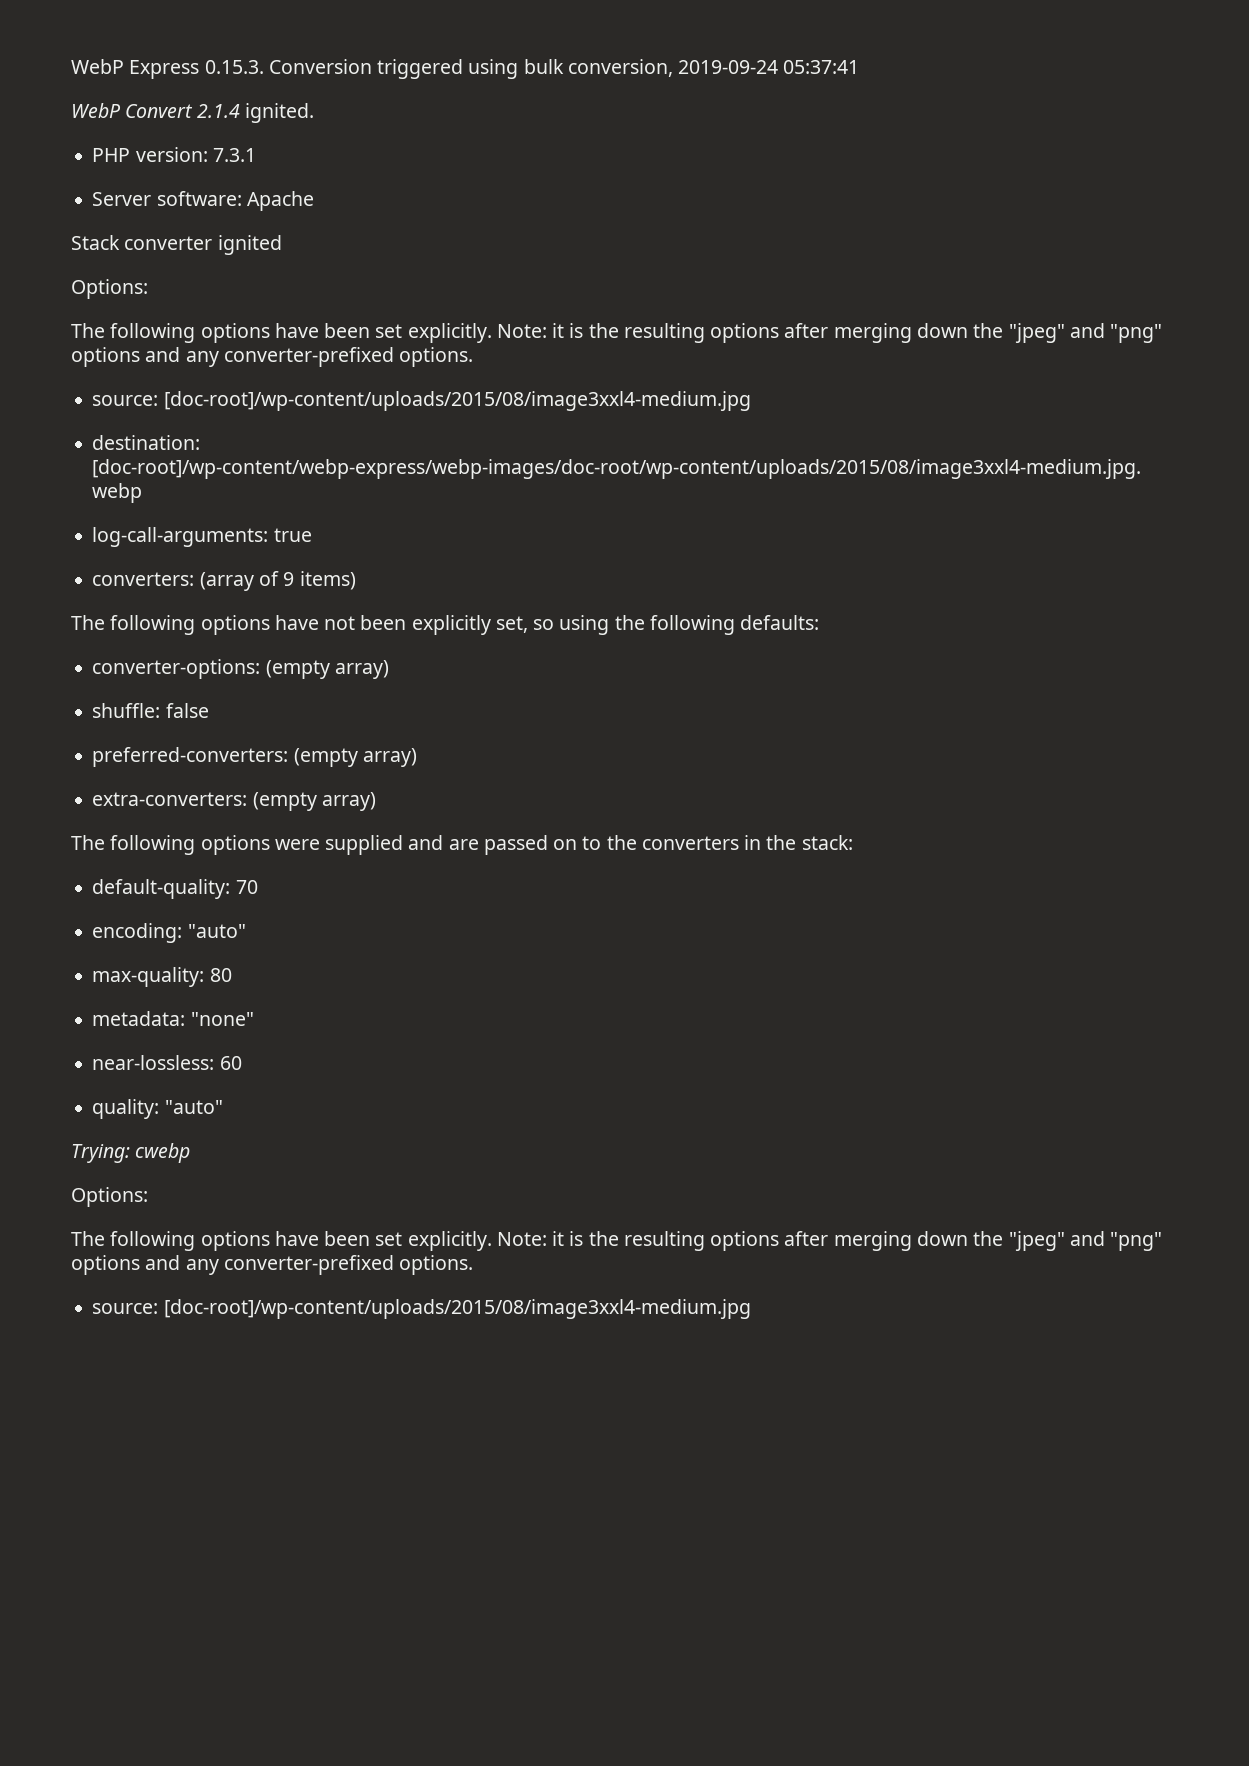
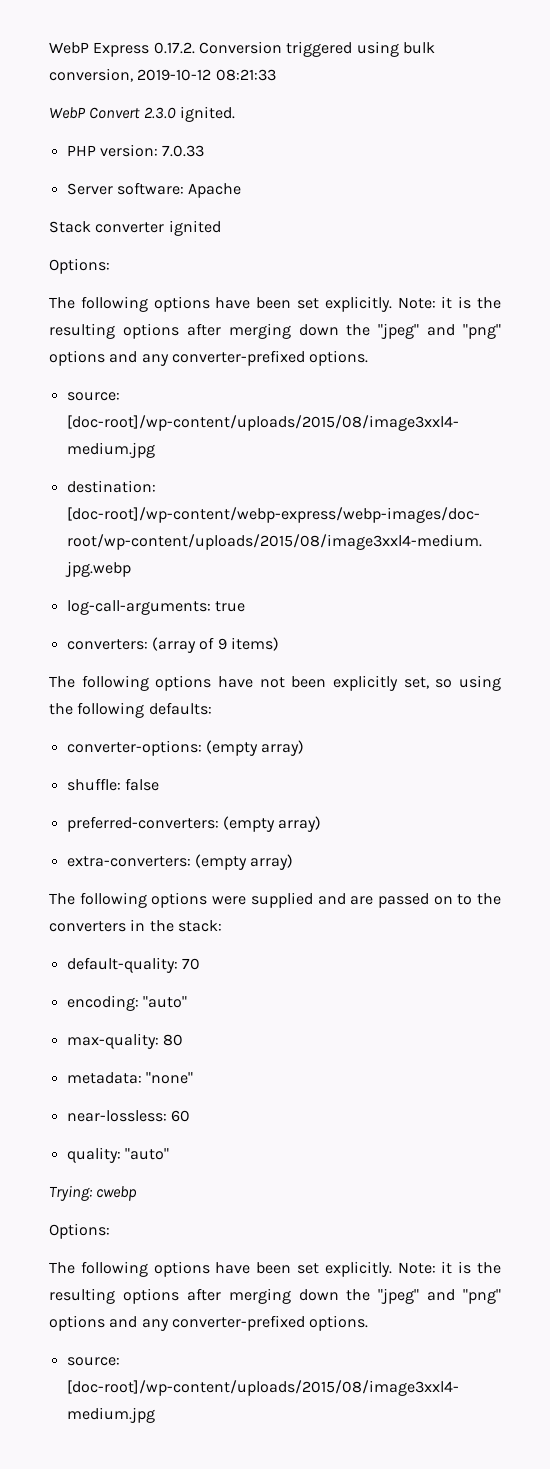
- WebP Express 0.15.3. Conversion triggered using bulk conversion, 2019-09-24 05:37:41
+ WebP Express 0.17.2. Conversion triggered using bulk conversion, 2019-10-12 08:21:33
- WebP Convert 2.1.4 ignited.
+ WebP Convert 2.3.0 ignited.
- PHP version: 7.3.1
+ PHP version: 7.0.33

